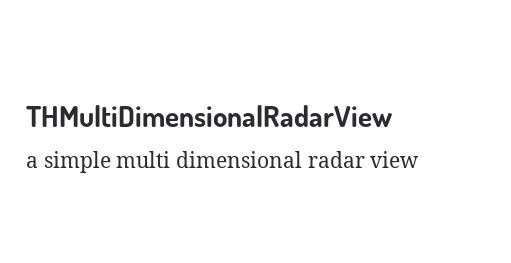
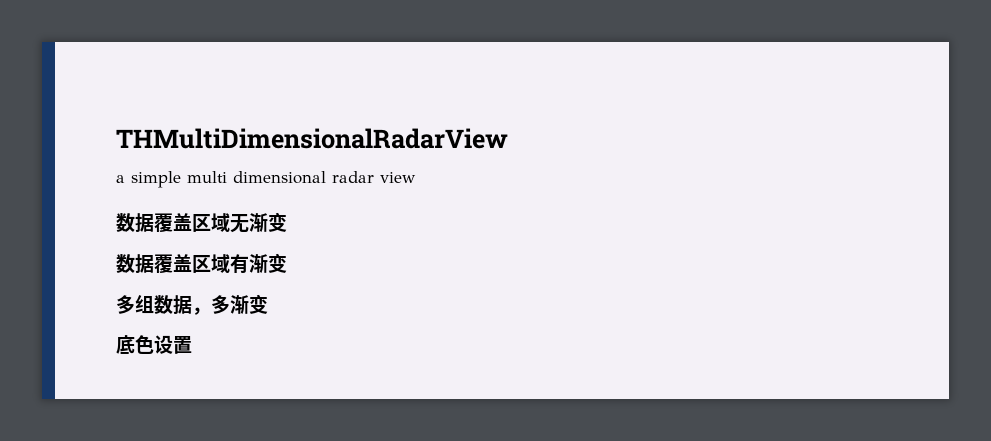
+ 数据覆盖区域无渐变
+ 数据覆盖区域有渐变
+ 多组数据，多渐变
+ 底色设置

